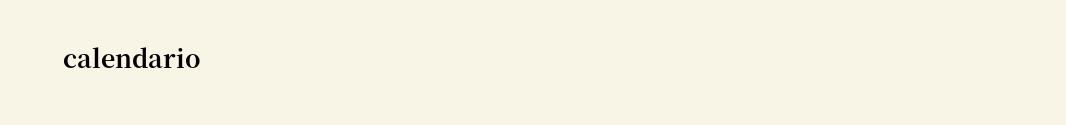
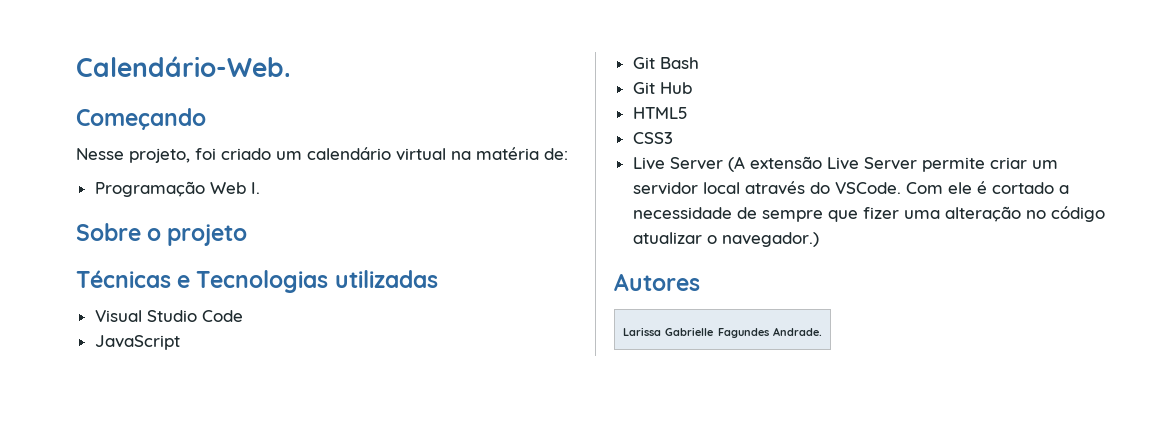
- calendario
+ Calendário-Web.
+ Começando
+ Nesse projeto, foi criado um calendário virtual na matéria de:
+ Programação Web I.
+ Sobre o projeto
+ Técnicas e Tecnologias utilizadas
+ Visual Studio Code
+ JavaScript
+ Git Bash
+ Git Hub
+ HTML5
+ CSS3
+ Live Server (A extensão Live Server permite criar um servidor local através do VSCode. Com ele é cortado a necessidade de sempre que fizer uma alteração no código atualizar o navegador.)
+ Autores
+ Larissa Gabrielle Fagundes Andrade.

